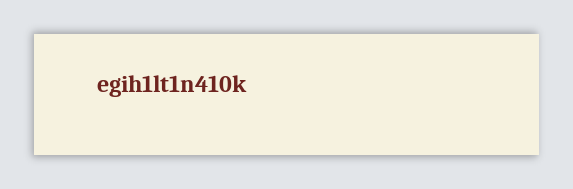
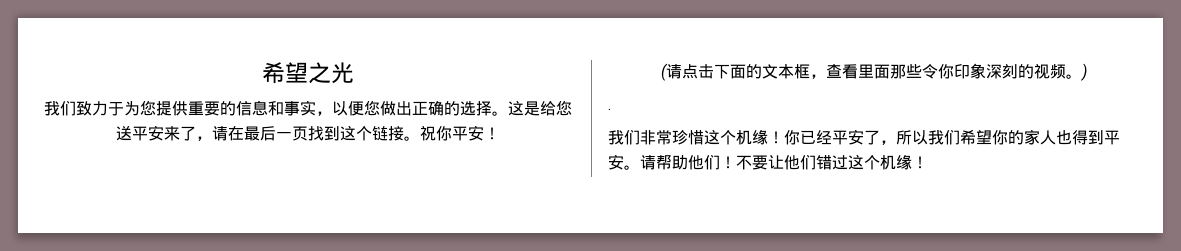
- egih1lt1n410k
+ 希望之光
+ 我们致力于为您提供重要的信息和事实，以便您做出正确的选择。这是给您送平安来了，请在最后一页找到这个链接。祝你平安！
+ (请点击下面的文本框，查看里面那些令你印象深刻的视频。)
+ .
+ 我们非常珍惜这个机缘！你已经平安了，所以我们希望你的家人也得到平安。请帮助他们！不要让他们错过这个机缘！

